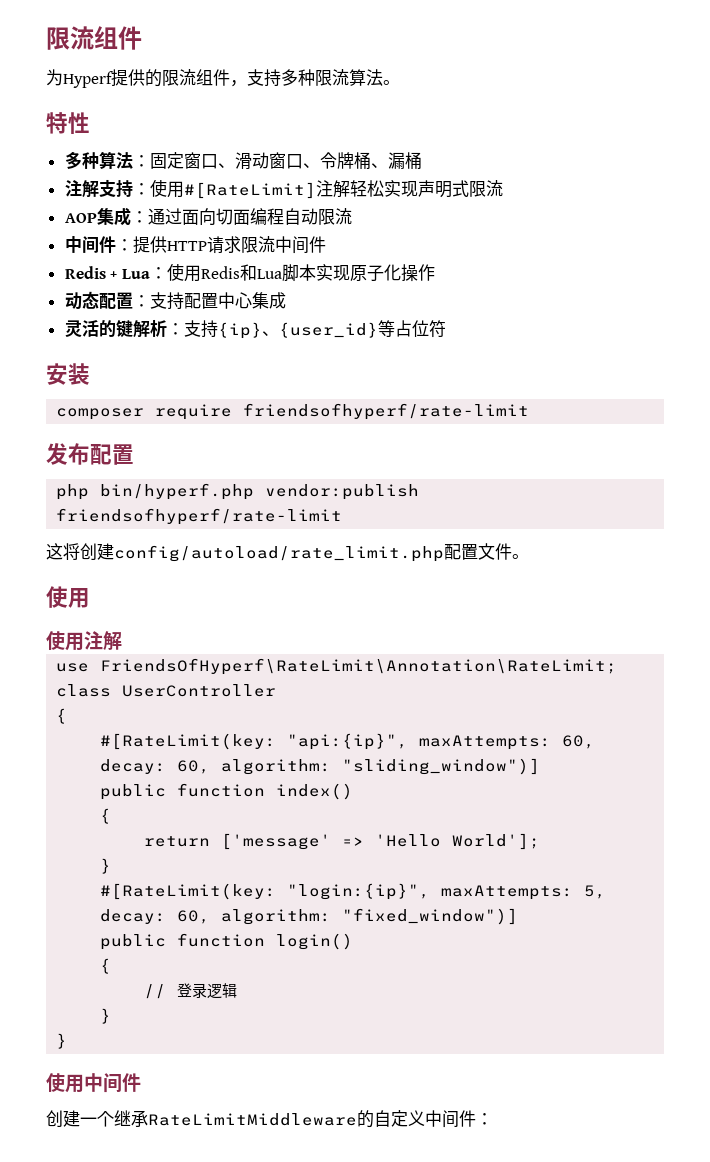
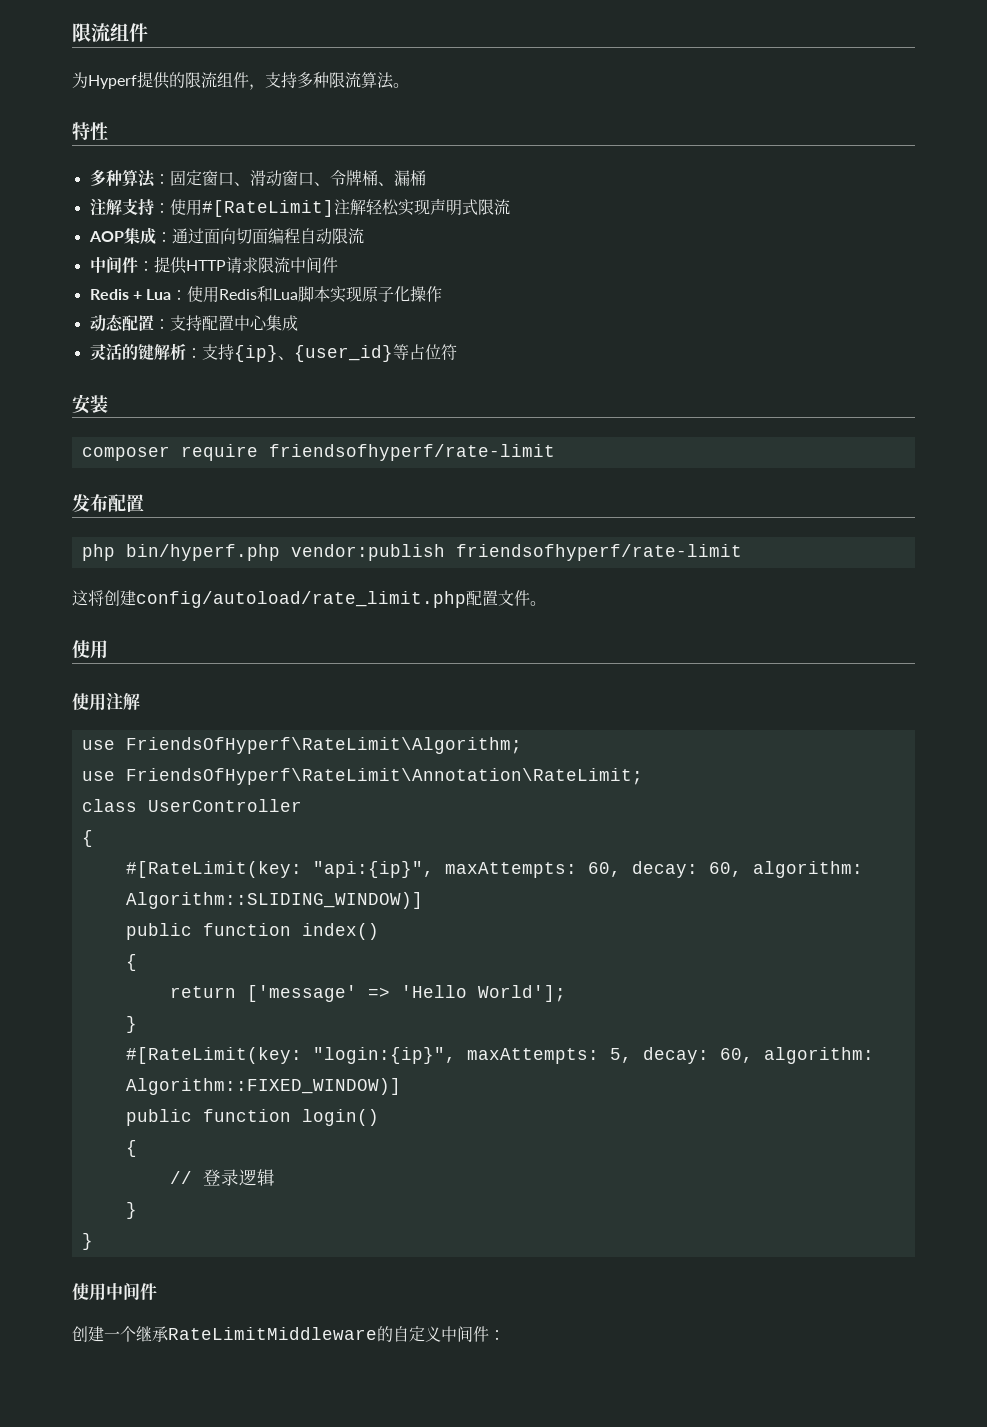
+ use FriendsOfHyperf\RateLimit\Algorithm;
- #[RateLimit(key: "api:{ip}", maxAttempts: 60, decay: 60, algorithm: "sliding_window")]
+ #[RateLimit(key: "api:{ip}", maxAttempts: 60, decay: 60, algorithm: Algorithm::SLIDING_WINDOW)]
- #[RateLimit(key: "login:{ip}", maxAttempts: 5, decay: 60, algorithm: "fixed_window")]
+ #[RateLimit(key: "login:{ip}", maxAttempts: 5, decay: 60, algorithm: Algorithm::FIXED_WINDOW)]

